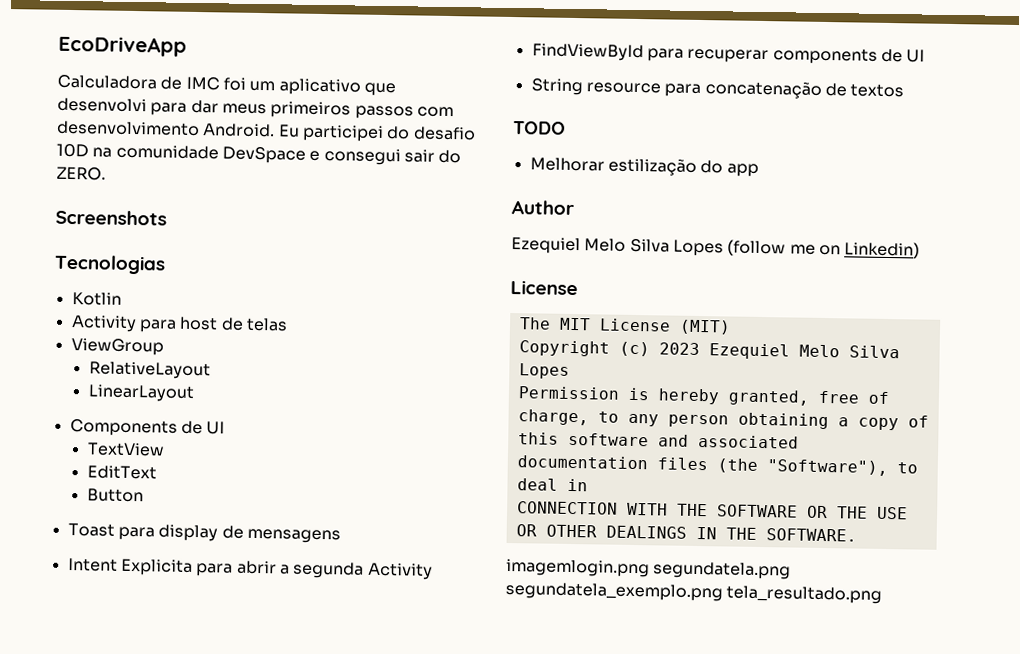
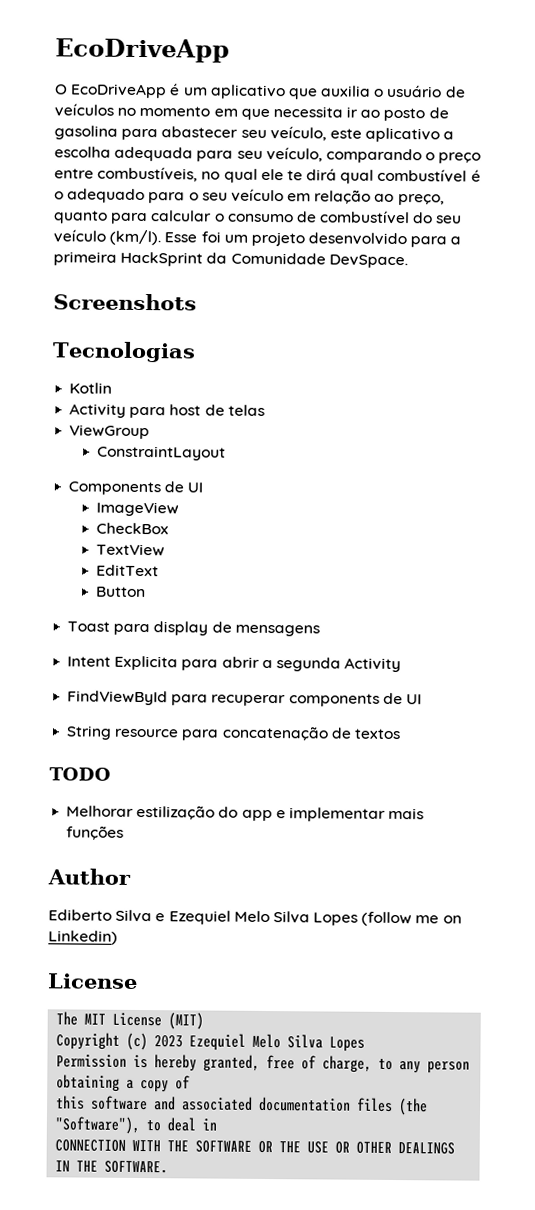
- Calculadora de IMC foi um aplicativo que desenvolvi para dar meus primeiros passos com desenvolvimento Android. Eu participei do desafio 10D na comunidade DevSpace e consegui sair do ZERO.
+ O EcoDriveApp é um aplicativo que auxilia o usuário de veículos no momento em que necessita ir ao posto de gasolina para abastecer seu veículo, este aplicativo a escolha adequada para seu veículo, comparando o preço entre combustíveis, no qual ele te dirá qual combustível é o adequado para o seu veículo em relação ao preço, quanto para calcular o consumo de combustível do seu veículo (km/l). Esse foi um projeto desenvolvido para a primeira HackSprint da Comunidade DevSpace.
- RelativeLayout
- LinearLayout
+ ConstraintLayout
+ ImageView
+ CheckBox
- Melhorar estilização do app
+ Melhorar estilização do app e implementar mais funções
  Author
- Ezequiel Melo Silva Lopes (follow me on Linkedin)
+ Ediberto Silva e Ezequiel Melo Silva Lopes (follow me on Linkedin)
- imagemlogin.png segundatela.png segundatela_exemplo.png tela_resultado.png

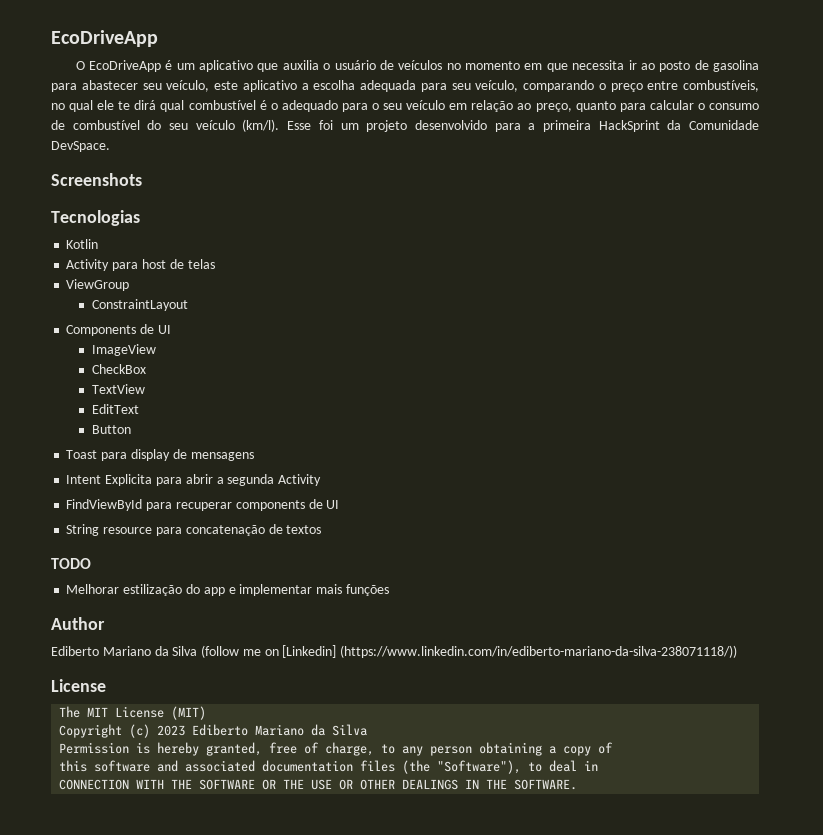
- Ediberto Silva e Ezequiel Melo Silva Lopes (follow me on Linkedin)
+ Ediberto Mariano da Silva (follow me on [Linkedin] (https://www.linkedin.com/in/ediberto-mariano-da-silva-238071118/))
- Copyright (c) 2023 Ezequiel Melo Silva Lopes
+ Copyright (c) 2023 Ediberto Mariano da Silva

